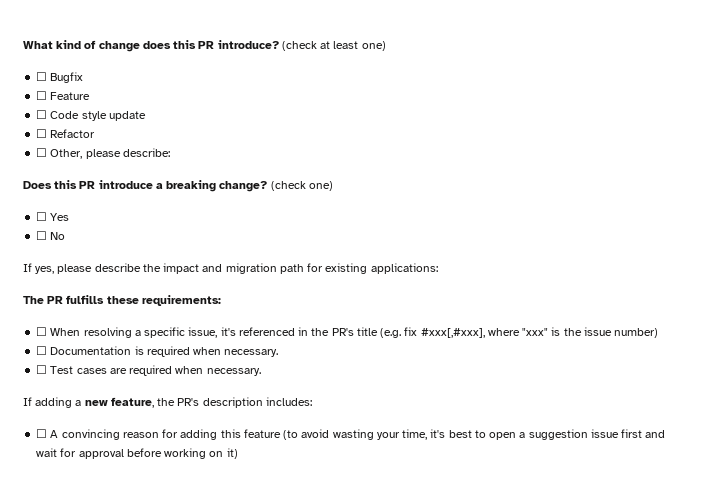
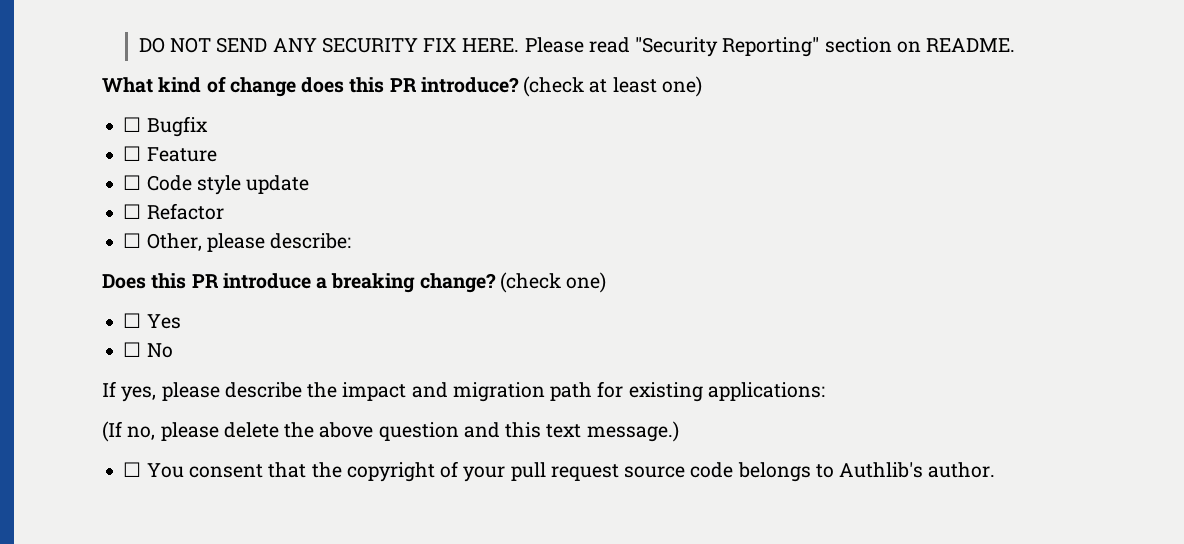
+ DO NOT SEND ANY SECURITY FIX HERE. Please read "Security Reporting" section on README.
- The PR fulfills these requirements:
- ☐ When resolving a specific issue, it's referenced in the PR's title (e.g. fix #xxx[,#xxx], where "xxx" is the issue number)
- ☐ Documentation is required when necessary.
- ☐ Test cases are required when necessary.
- If adding a new feature, the PR's description includes:
- ☐ A convincing reason for adding this feature (to avoid wasting your time, it's best to open a suggestion issue first and wait for approval before working on it)
+ (If no, please delete the above question and this text message.)
+ ☐ You consent that the copyright of your pull request source code belongs to Authlib's author.

